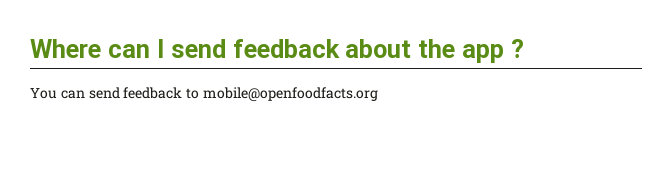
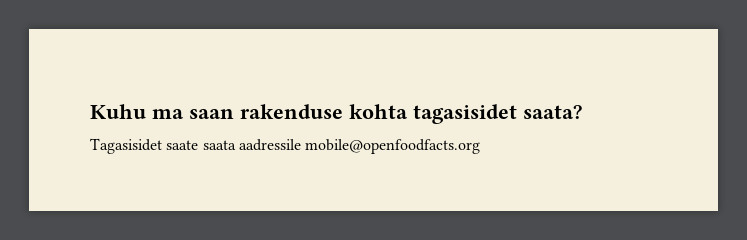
- Where can I send feedback about the app ?
- You can send feedback to mobile@openfoodfacts.org
+ Kuhu ma saan rakenduse kohta tagasisidet saata?
+ Tagasisidet saate saata aadressile mobile@openfoodfacts.org

